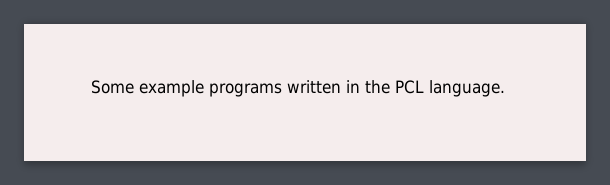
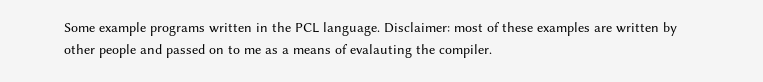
+ Disclaimer: most of these examples are written by other people and passed on to me as a means of evalauting the compiler.

